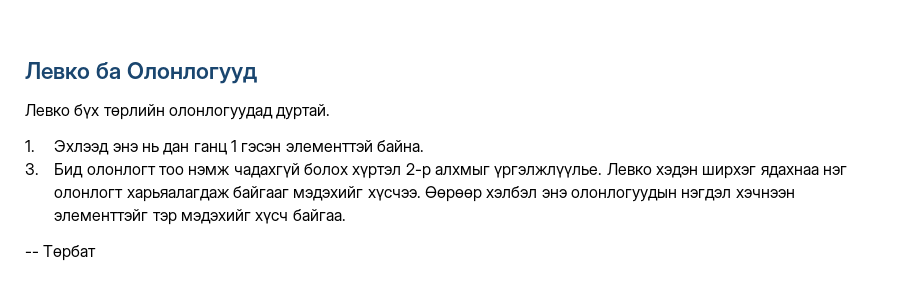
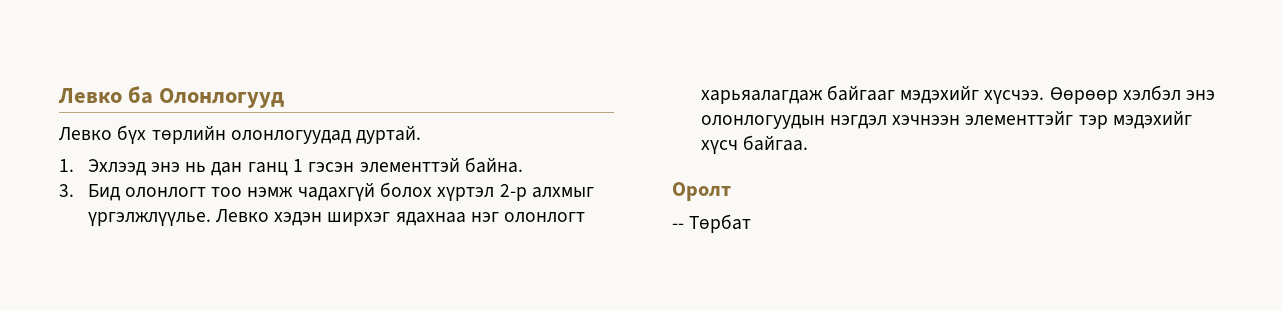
+ Оролт

